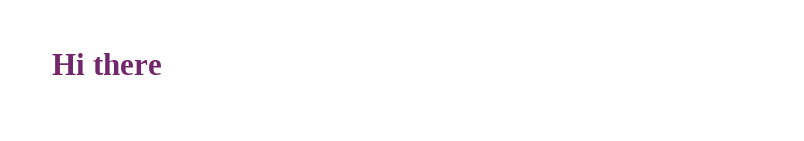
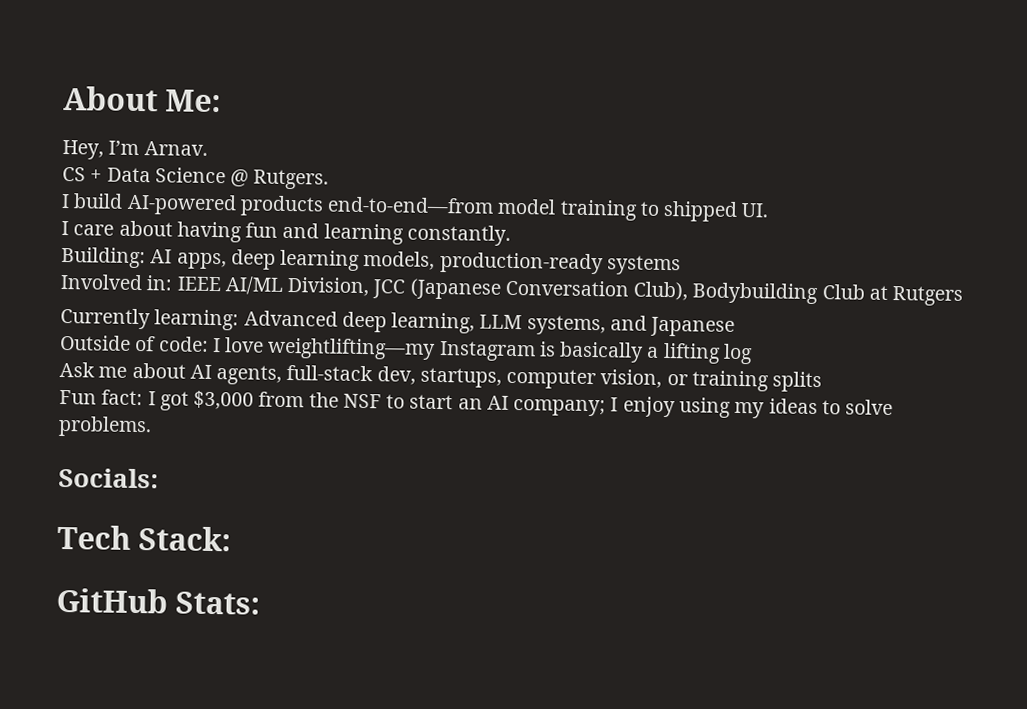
- Hi there
+ About Me:
+ Hey, I’m Arnav.
+ CS + Data Science @ Rutgers.
+ I build AI-powered products end-to-end—from model training to shipped UI.
+ I care about having fun and learning constantly.
+ Building: AI apps, deep learning models, production-ready systems
+ Involved in: IEEE AI/ML Division, JCC (Japanese Conversation Club), Bodybuilding Club at Rutgers
+ Currently learning: Advanced deep learning, LLM systems, and Japanese
+ Outside of code: I love weightlifting—my Instagram is basically a lifting log
+ Ask me about AI agents, full-stack dev, startups, computer vision, or training splits
+ Fun fact: I got $3,000 from the NSF to start an AI company; I enjoy using my ideas to solve problems.
+ Socials:
+ Tech Stack:
+ GitHub Stats:

